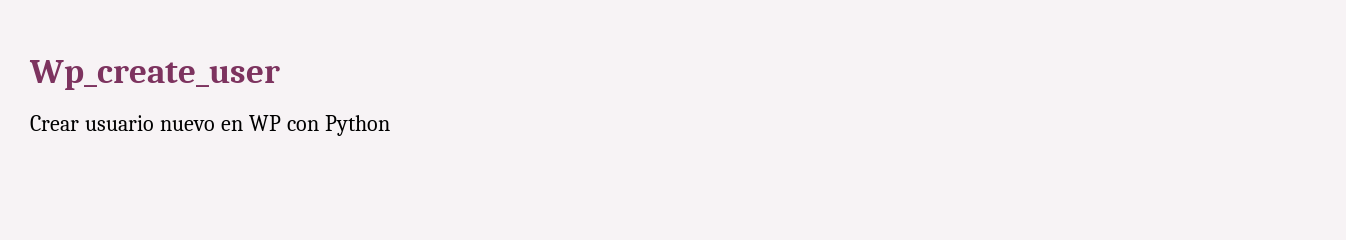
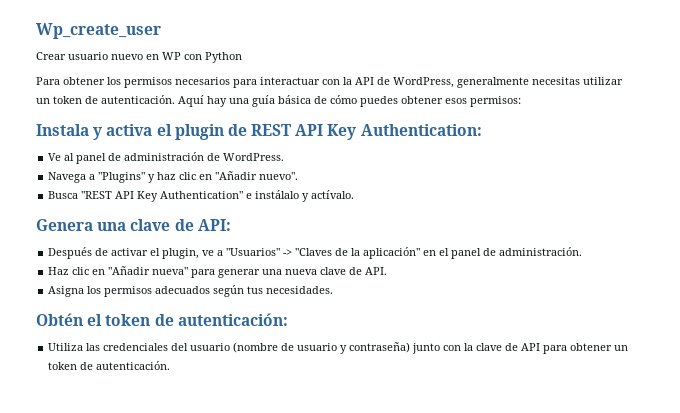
+ Para obtener los permisos necesarios para interactuar con la API de WordPress, generalmente necesitas utilizar un token de autenticación. Aquí hay una guía básica de cómo puedes obtener esos permisos:
+ Instala y activa el plugin de REST API Key Authentication:
+ Ve al panel de administración de WordPress.
+ Navega a "Plugins" y haz clic en "Añadir nuevo".
+ Busca "REST API Key Authentication" e instálalo y actívalo.
+ Genera una clave de API:
+ Después de activar el plugin, ve a "Usuarios" -> "Claves de la aplicación" en el panel de administración.
+ Haz clic en "Añadir nueva" para generar una nueva clave de API.
+ Asigna los permisos adecuados según tus necesidades.
+ Obtén el token de autenticación:
+ Utiliza las credenciales del usuario (nombre de usuario y contraseña) junto con la clave de API para obtener un token de autenticación.

